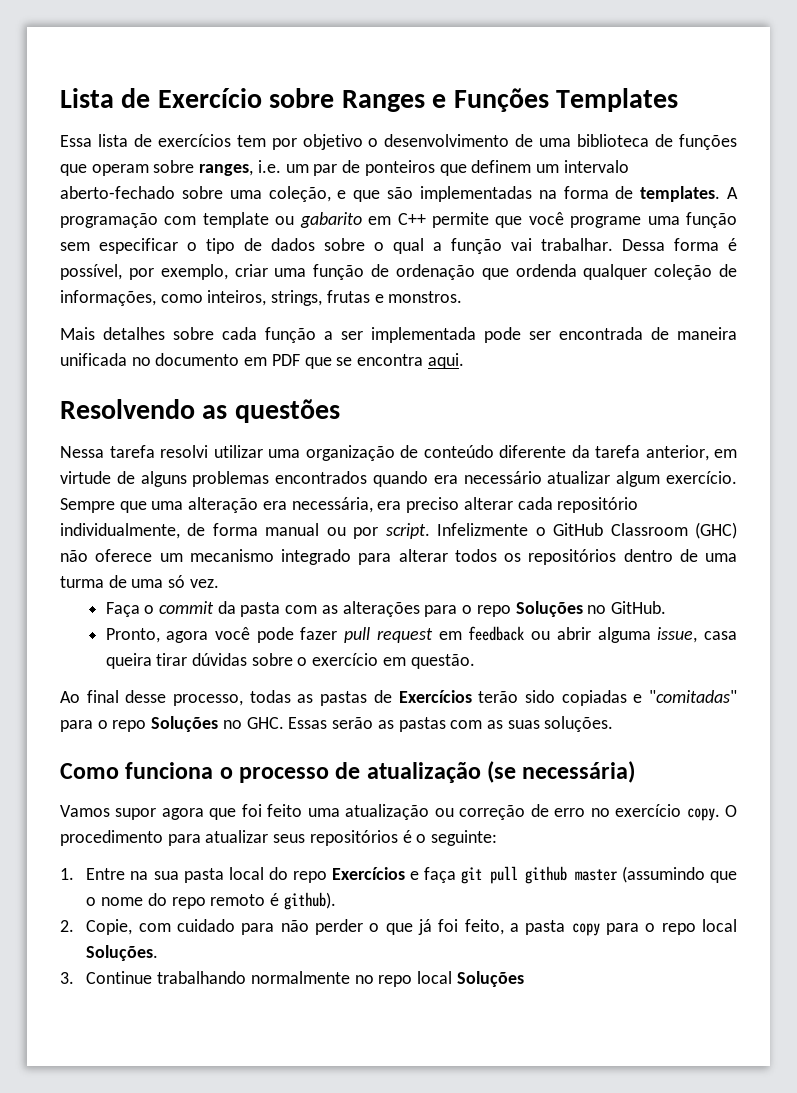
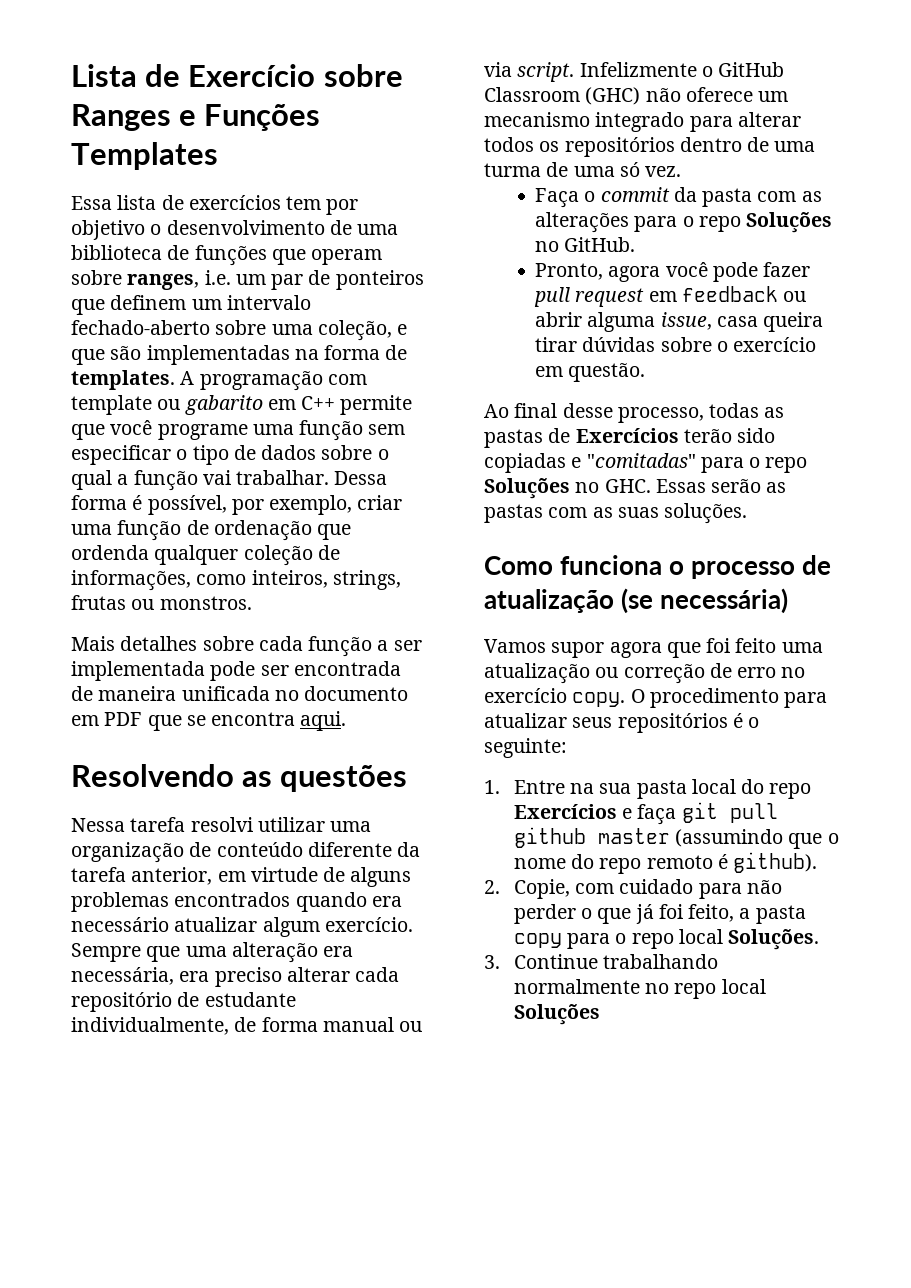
- Essa lista de exercícios tem por objetivo o desenvolvimento de uma biblioteca de funções que operam sobre ranges, i.e. um par de ponteiros que definem um intervalo aberto-fechado sobre uma coleção, e que são implementadas na forma de templates.
+ Essa lista de exercícios tem por objetivo o desenvolvimento de uma biblioteca de funções que operam sobre ranges, i.e. um par de ponteiros que definem um intervalo fechado-aberto sobre uma coleção, e que são implementadas na forma de templates.
- Dessa forma é possível, por exemplo, criar uma função de ordenação que ordenda qualquer coleção de informações, como inteiros, strings, frutas e monstros.
+ Dessa forma é possível, por exemplo, criar uma função de ordenação que ordenda qualquer coleção de informações, como inteiros, strings, frutas ou monstros.
- Sempre que uma alteração era necessária, era preciso alterar cada repositório individualmente, de forma manual ou por script.
+ Sempre que uma alteração era necessária, era preciso alterar cada repositório de estudante individualmente, de forma manual ou via script.

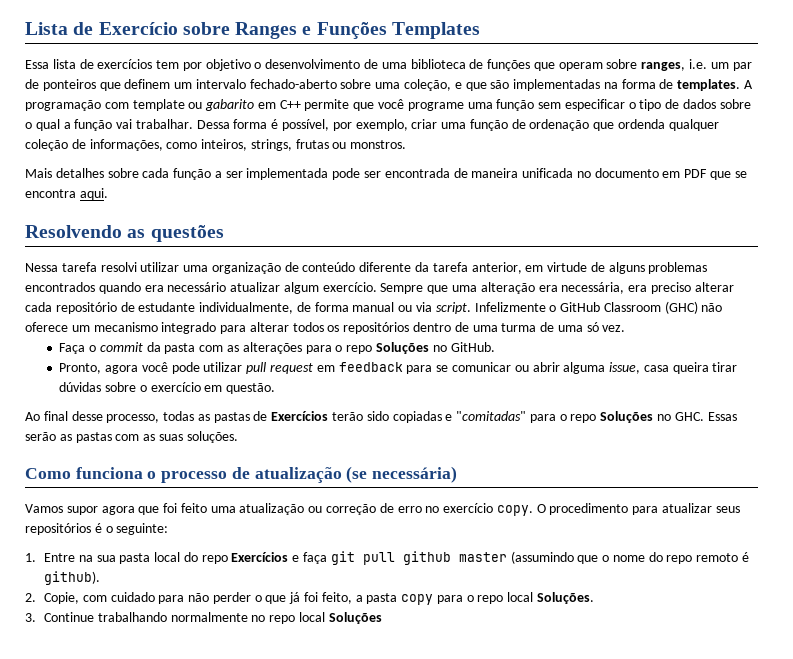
- Pronto, agora você pode fazer pull request em feedback ou abrir alguma issue, casa queira tirar dúvidas sobre o exercício em questão.
+ Pronto, agora você pode utilizar pull request em feedback para se comunicar ou abrir alguma issue, casa queira tirar dúvidas sobre o exercício em questão.

